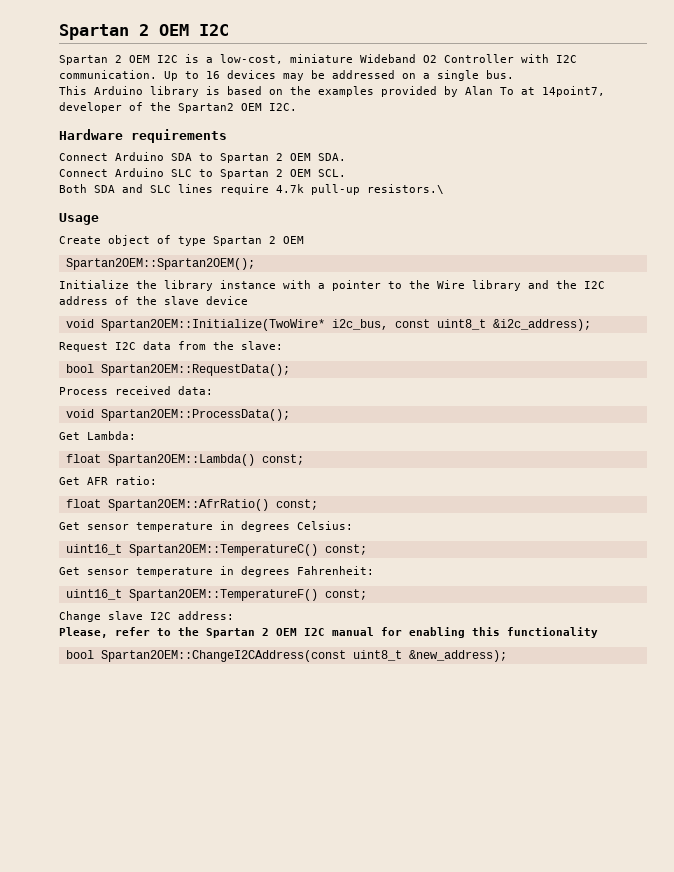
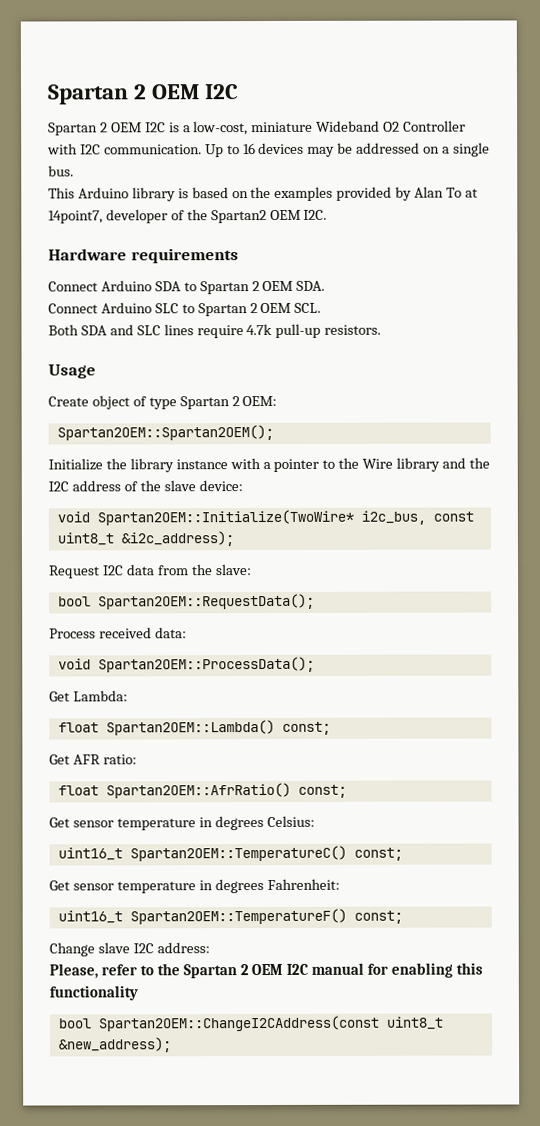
- Both SDA and SLC lines require 4.7k pull-up resistors.\
+ Both SDA and SLC lines require 4.7k pull-up resistors.
- Create object of type Spartan 2 OEM
+ Create object of type Spartan 2 OEM:
- Initialize the library instance with a pointer to the Wire library and the I2C address of the slave device
+ Initialize the library instance with a pointer to the Wire library and the I2C address of the slave device:

